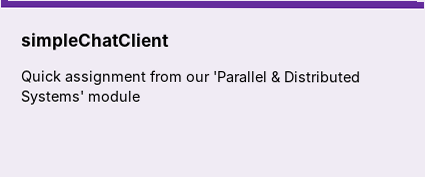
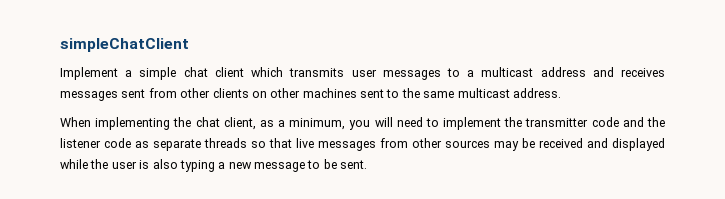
- Quick assignment from our 'Parallel & Distributed Systems' module
+ Implement a simple chat client which transmits user messages to a multicast address and receives messages sent from other clients on other machines sent to the same multicast address.
+ When implementing the chat client, as a minimum, you will need to implement the transmitter code and the listener code as separate threads so that live messages from other sources may be received and displayed while the user is also typing a new message to be sent.

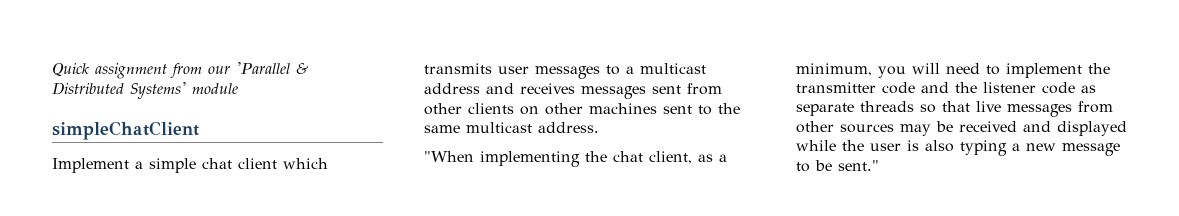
+ Quick assignment from our 'Parallel & Distributed Systems' module
- When implementing the chat client, as a minimum, you will need to implement the transmitter code and the listener code as separate threads so that live messages from other sources may be received and displayed while the user is also typing a new message to be sent.
+ "When implementing the chat client, as a minimum, you will need to implement the transmitter code and the listener code as separate threads so that live messages from other sources may be received and displayed while the user is also typing a new message to be sent."

